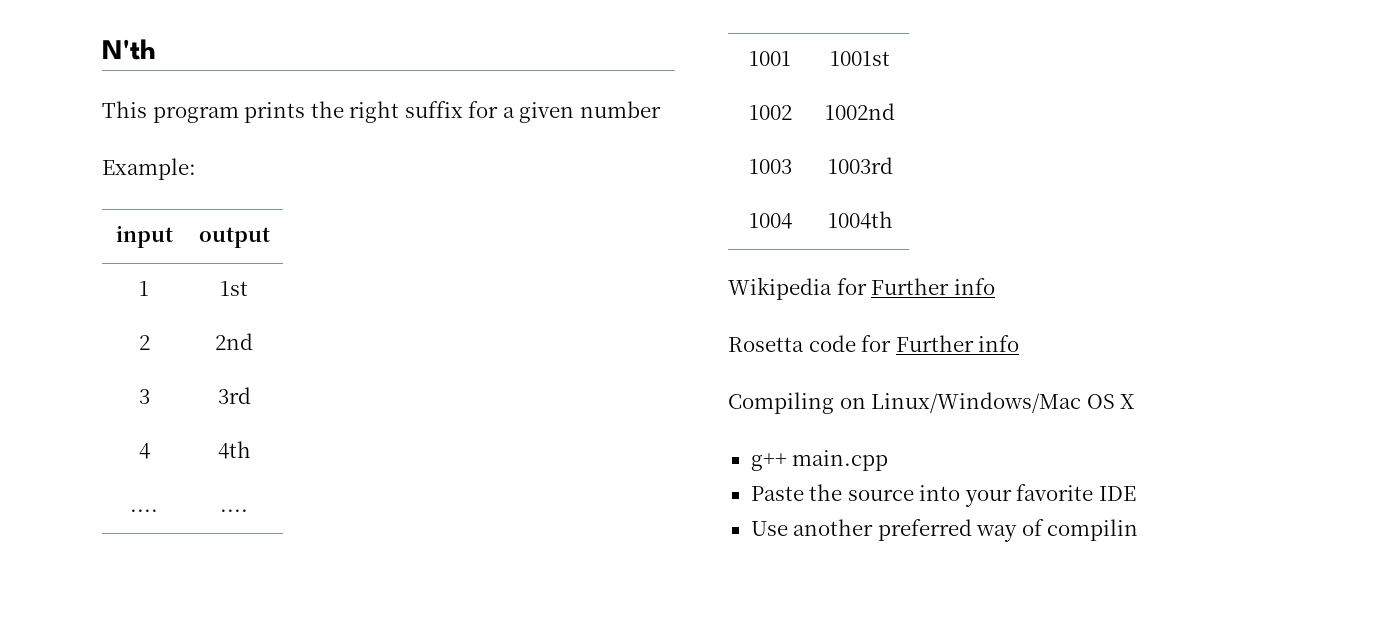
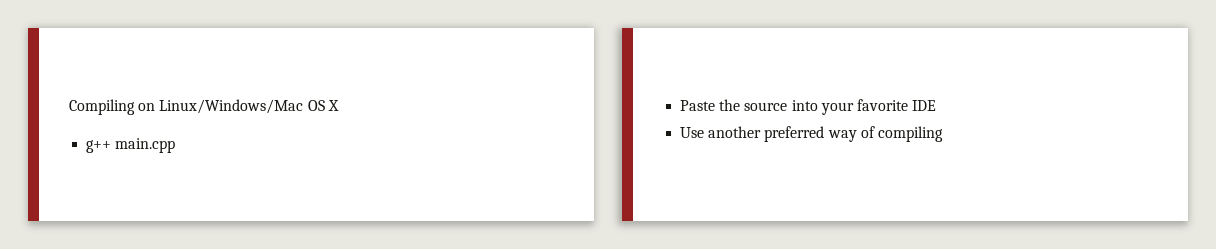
- N'th
- This program prints the right suffix for a given number
- Example:
- input | output
- 1 | 1st
- 2 | 2nd
- 3 | 3rd
- 4 | 4th
- .... | ....
- 1001 | 1001st
- 1002 | 1002nd
- 1003 | 1003rd
- 1004 | 1004th
- Wikipedia for Further info
- Rosetta code for Further info
- Use another preferred way of compilin
+ Use another preferred way of compiling

